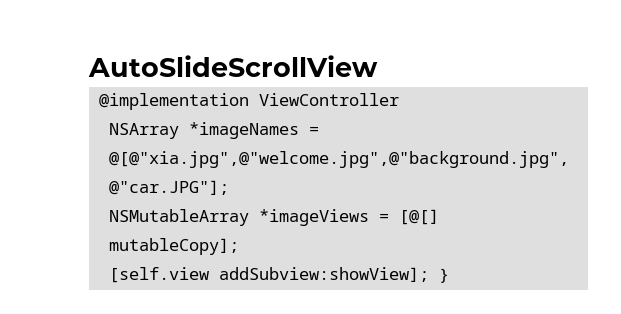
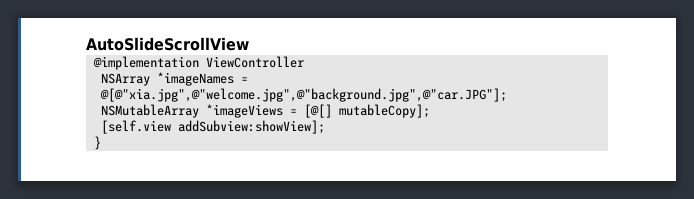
- [self.view addSubview:showView]; }
+ [self.view addSubview:showView];
+ }

